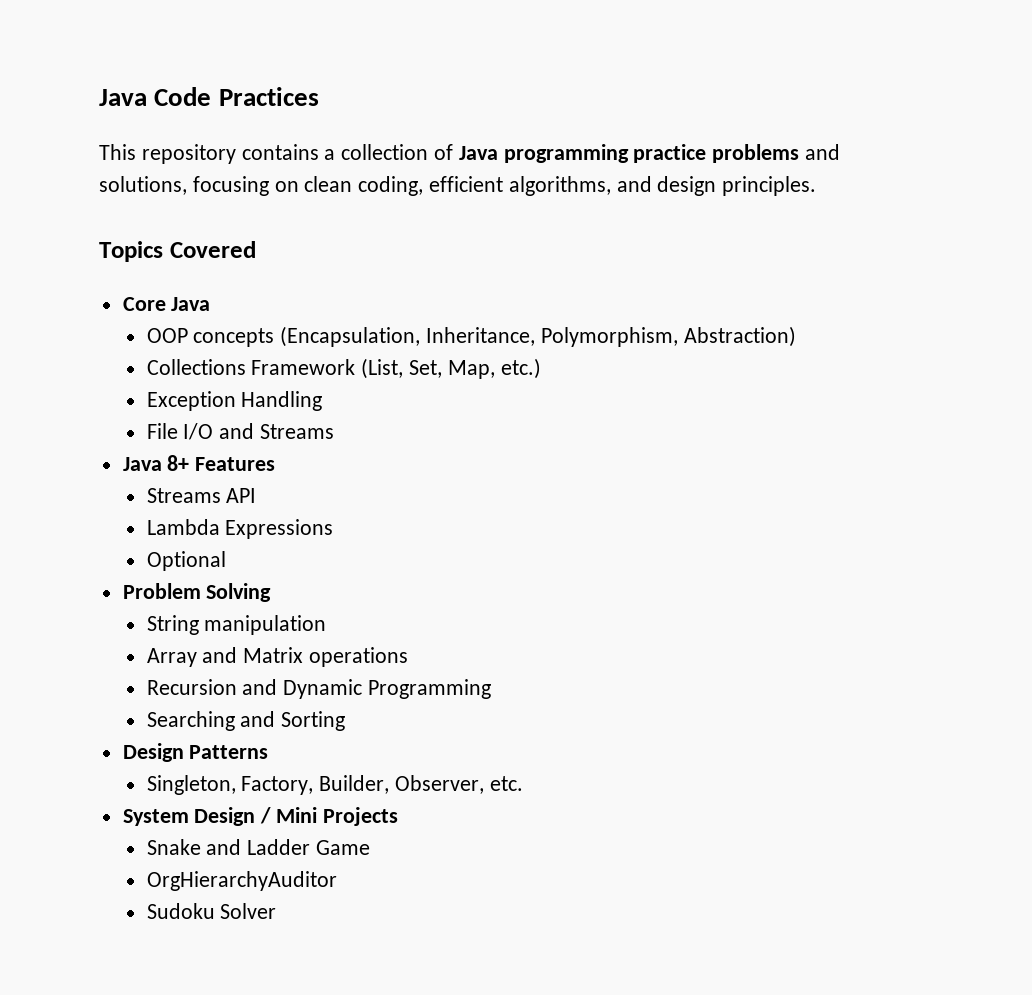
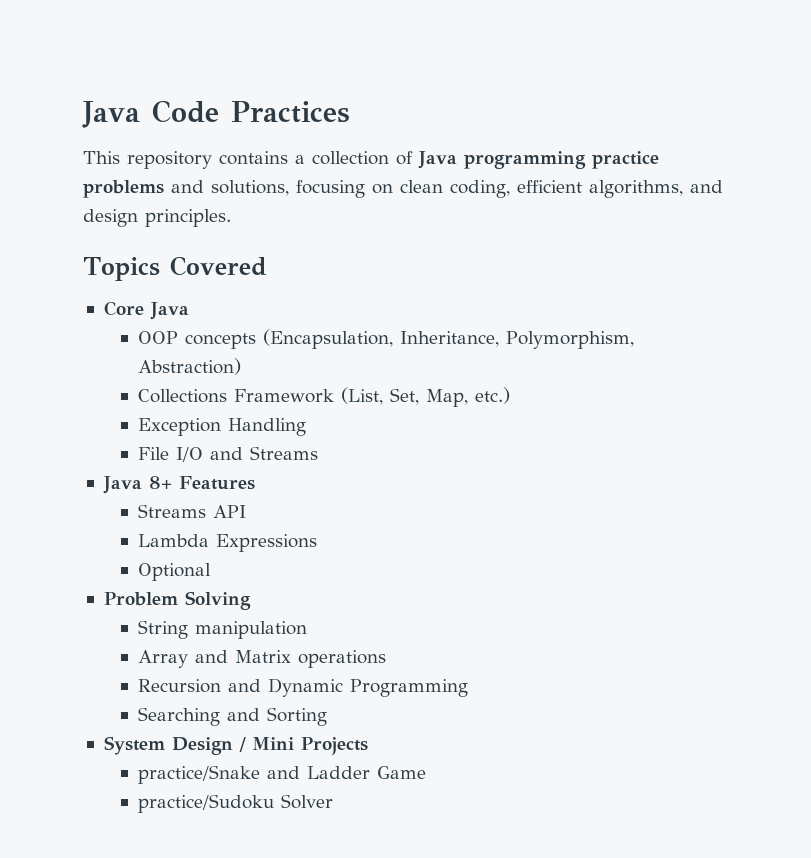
- Design Patterns
- Singleton, Factory, Builder, Observer, etc.
- Snake and Ladder Game
+ practice/Snake and Ladder Game
- OrgHierarchyAuditor
- Sudoku Solver
+ practice/Sudoku Solver

